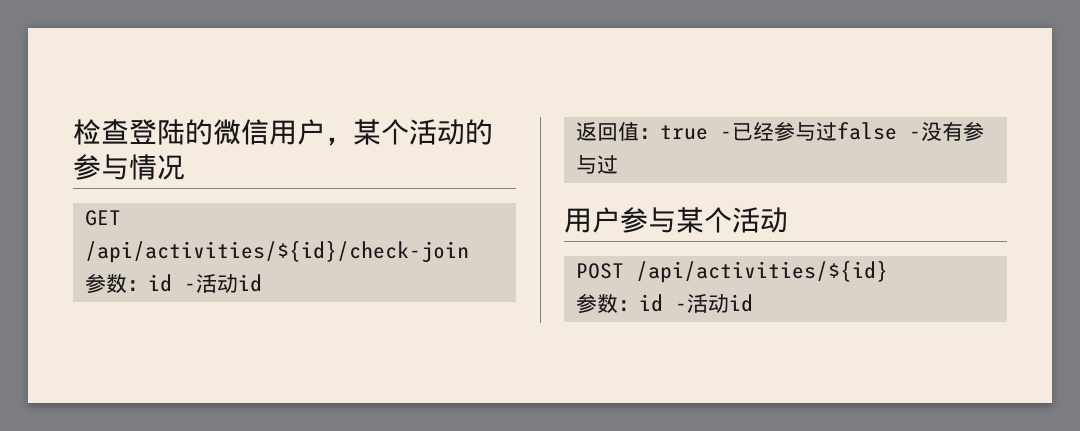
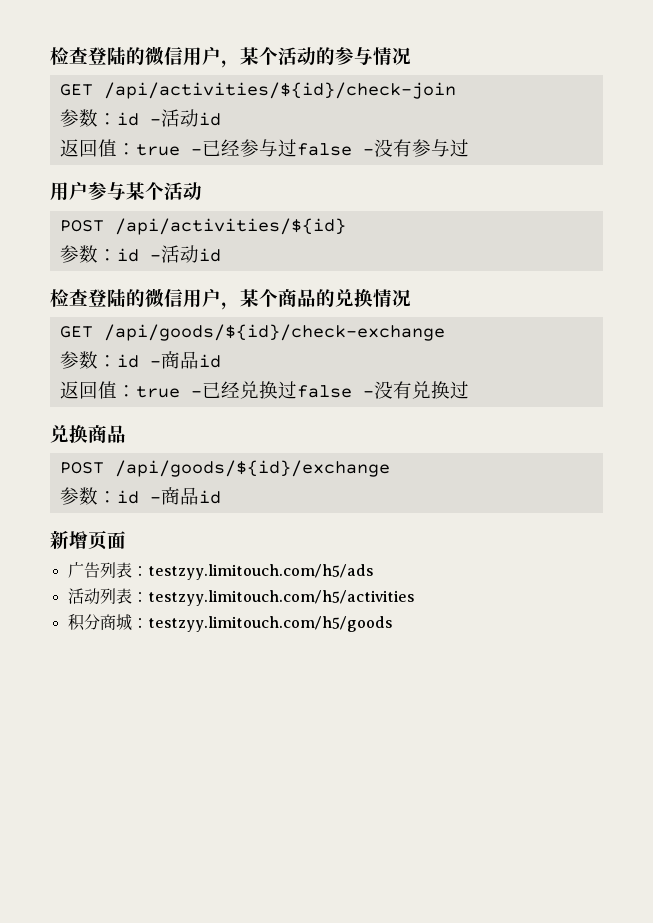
+ 检查登陆的微信用户，某个商品的兑换情况
+ GET /api/goods/${id}/check-exchange
+ 参数：id -商品id
+ 返回值：true -已经兑换过false -没有兑换过
+ 兑换商品
+ POST /api/goods/${id}/exchange
+ 参数：id -商品id
+ 新增页面
+ 广告列表：testzyy.limitouch.com/h5/ads
+ 活动列表：testzyy.limitouch.com/h5/activities
+ 积分商城：testzyy.limitouch.com/h5/goods

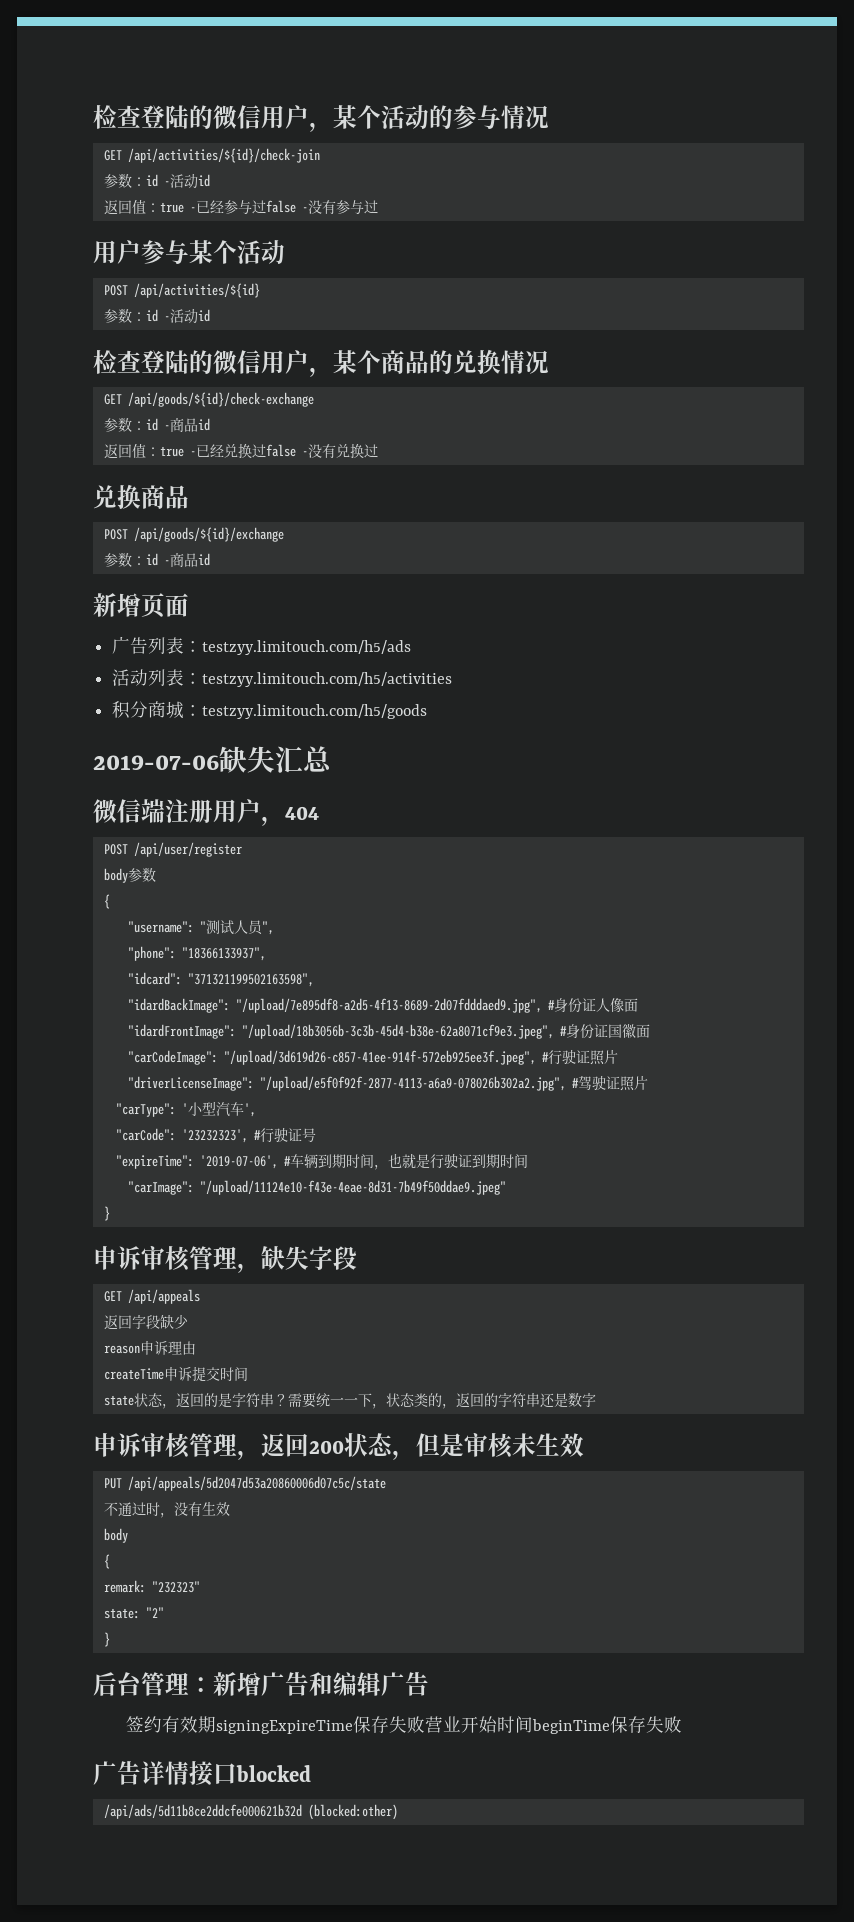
+ 2019-07-06缺失汇总
+ 微信端注册用户，404
+ POST /api/user/register
+ body参数
+ {
+ "username": "测试人员",
+ "phone": "18366133937",
+ "idcard": "371321199502163598",
+ "idardBackImage": "/upload/7e895df8-a2d5-4f13-8689-2d07fdddaed9.jpg", #身份证人像面
+ "idardFrontImage": "/upload/18b3056b-3c3b-45d4-b38e-62a8071cf9e3.jpeg", #身份证国徽面
+ "carCodeImage": "/upload/3d619d26-c857-41ee-914f-572eb925ee3f.jpeg", #行驶证照片
+ "driverLicenseImage": "/upload/e5f0f92f-2877-4113-a6a9-078026b302a2.jpg", #驾驶证照片
+ "carType": '小型汽车',
+ "carCode": '23232323', #行驶证号
+ "expireTime": '2019-07-06', #车辆到期时间，也就是行驶证到期时间
+ "carImage": "/upload/11124e10-f43e-4eae-8d31-7b49f50ddae9.jpeg"
+ }
+ 申诉审核管理，缺失字段
+ GET /api/appeals
+ 返回字段缺少
+ reason申诉理由
+ createTime申诉提交时间
+ state状态，返回的是字符串？需要统一一下，状态类的，返回的字符串还是数字
+ 申诉审核管理，返回200状态，但是审核未生效
+ PUT /api/appeals/5d2047d53a20860006d07c5c/state
+ 不通过时，没有生效
+ body
+ {
+ remark: "232323"
+ state: "2"
+ }
+ 后台管理：新增广告和编辑广告
+ 签约有效期signingExpireTime保存失败营业开始时间beginTime保存失败
+ 广告详情接口blocked
+ /api/ads/5d11b8ce2ddcfe000621b32d (blocked:other)

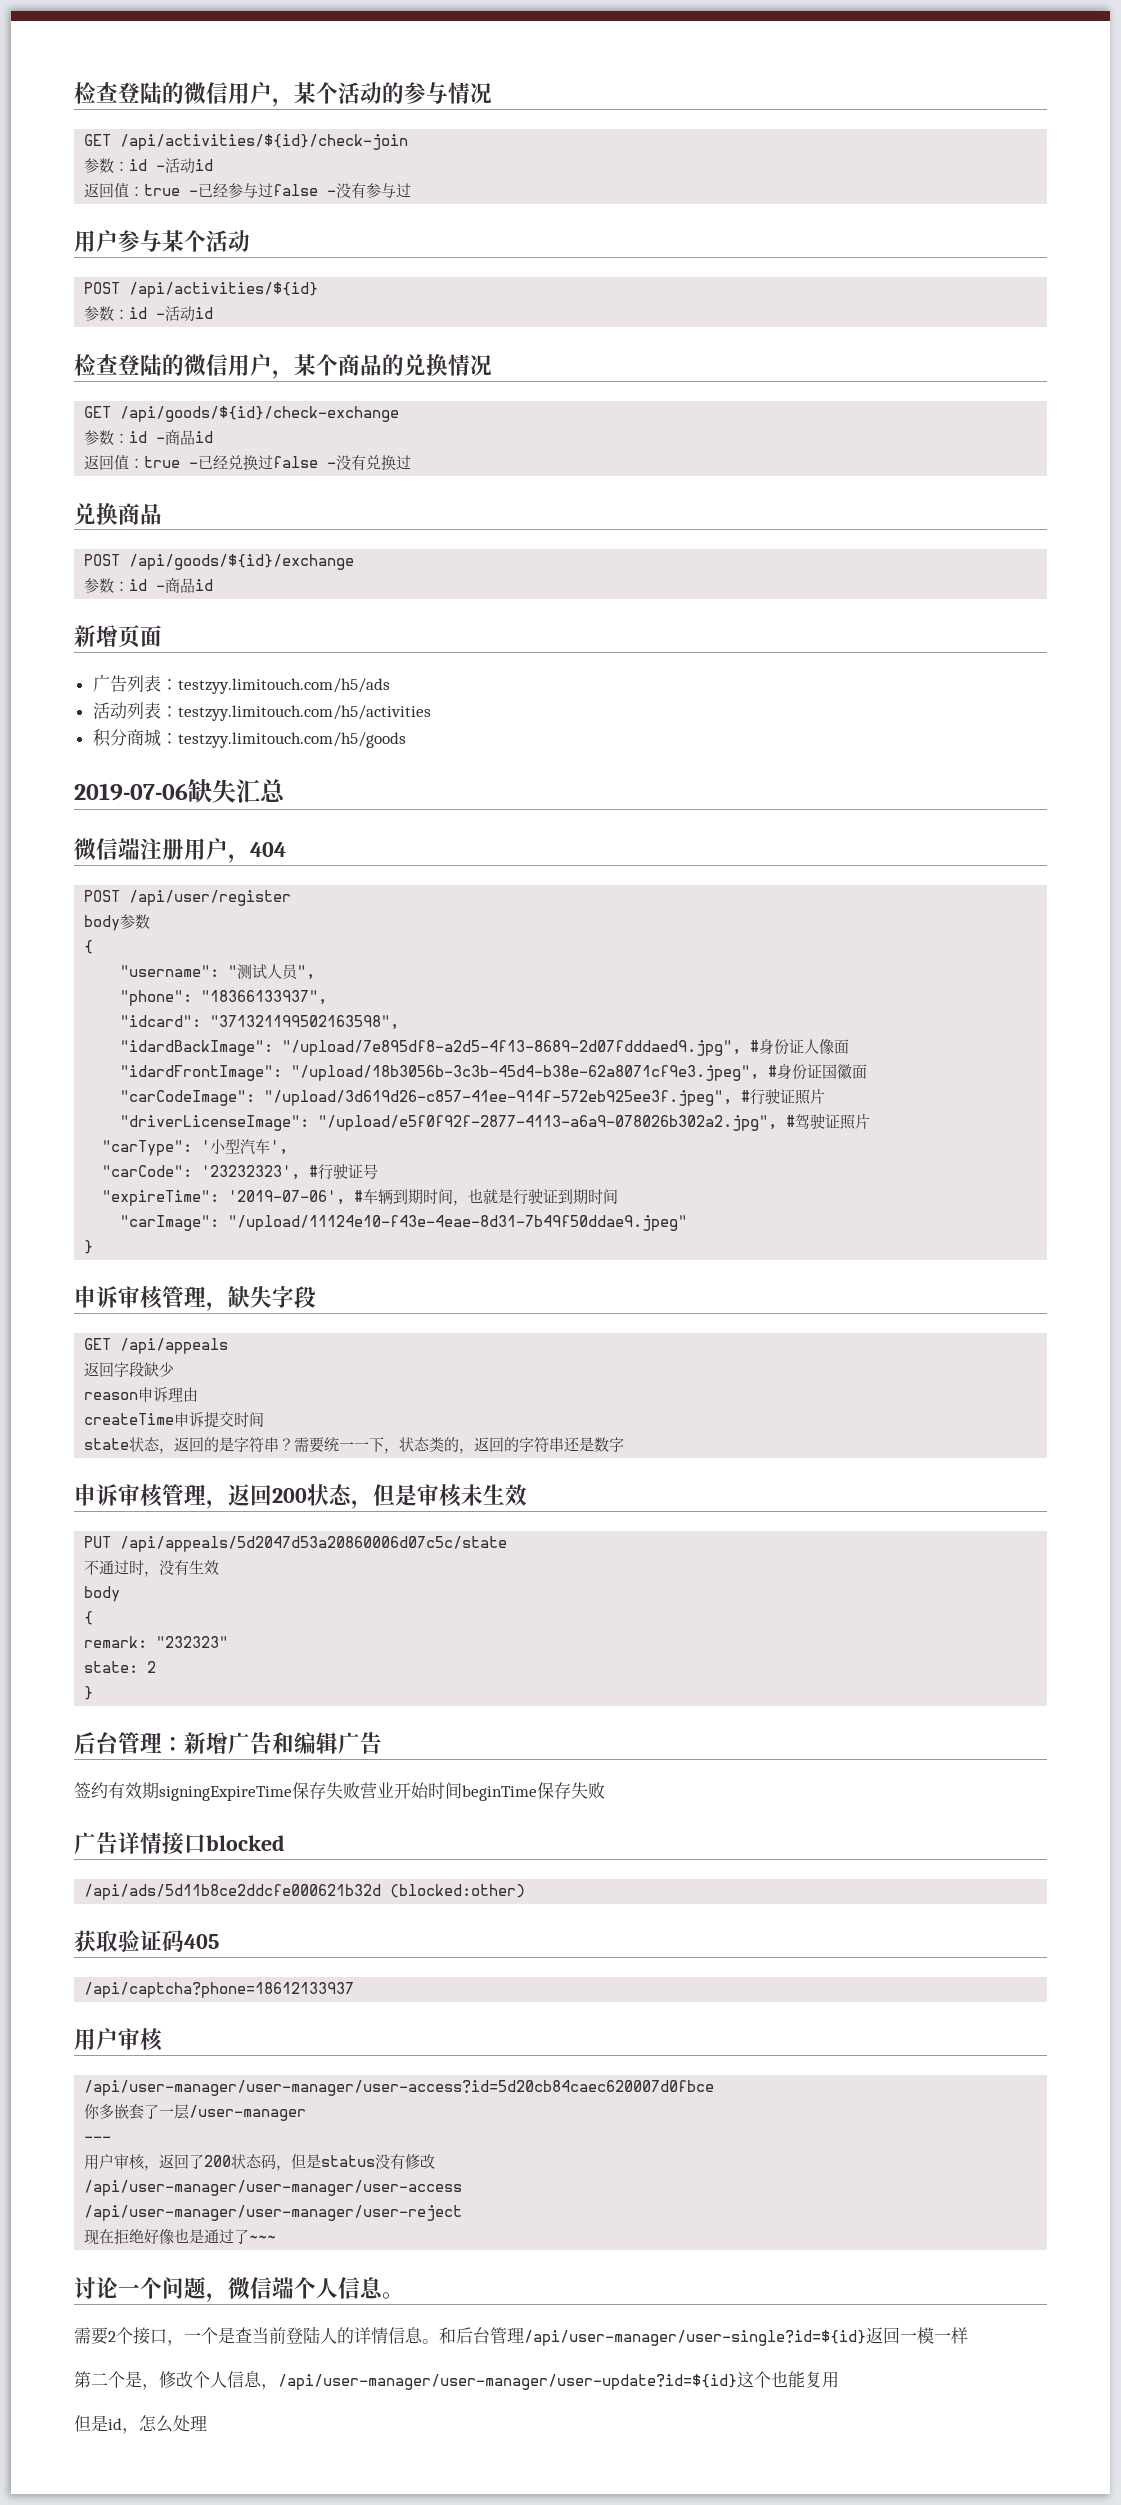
- state: "2"
+ state: 2
+ 获取验证码405
+ /api/captcha?phone=18612133937
+ 用户审核
+ /api/user-manager/user-manager/user-access?id=5d20cb84caec620007d0fbce
+ 你多嵌套了一层/user-manager
+ ---
+ 用户审核，返回了200状态码，但是status没有修改
+ /api/user-manager/user-manager/user-access
+ /api/user-manager/user-manager/user-reject
+ 现在拒绝好像也是通过了~~~
+ 讨论一个问题，微信端个人信息。
+ 需要2个接口，一个是查当前登陆人的详情信息。和后台管理/api/user-manager/user-single?id=${id}返回一模一样
+ 第二个是，修改个人信息，/api/user-manager/user-manager/user-update?id=${id}这个也能复用
+ 但是id，怎么处理

